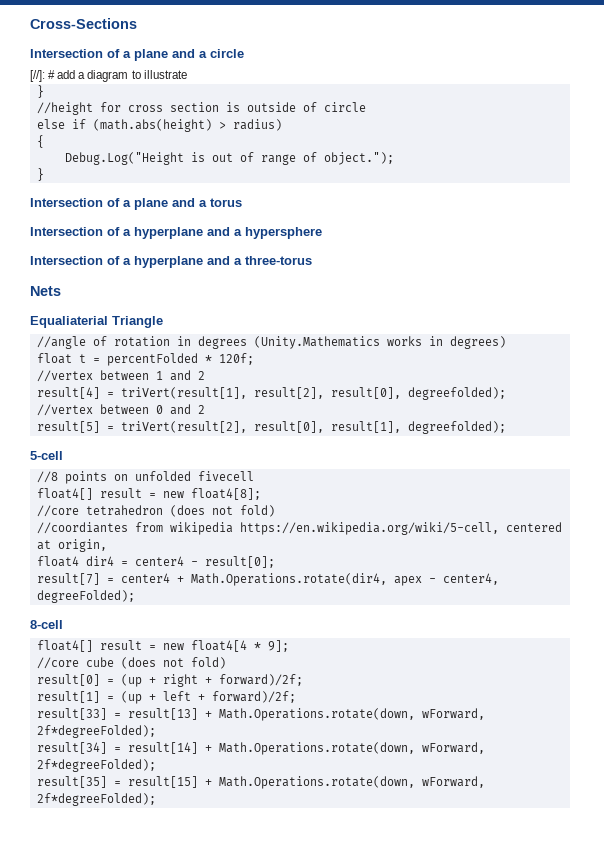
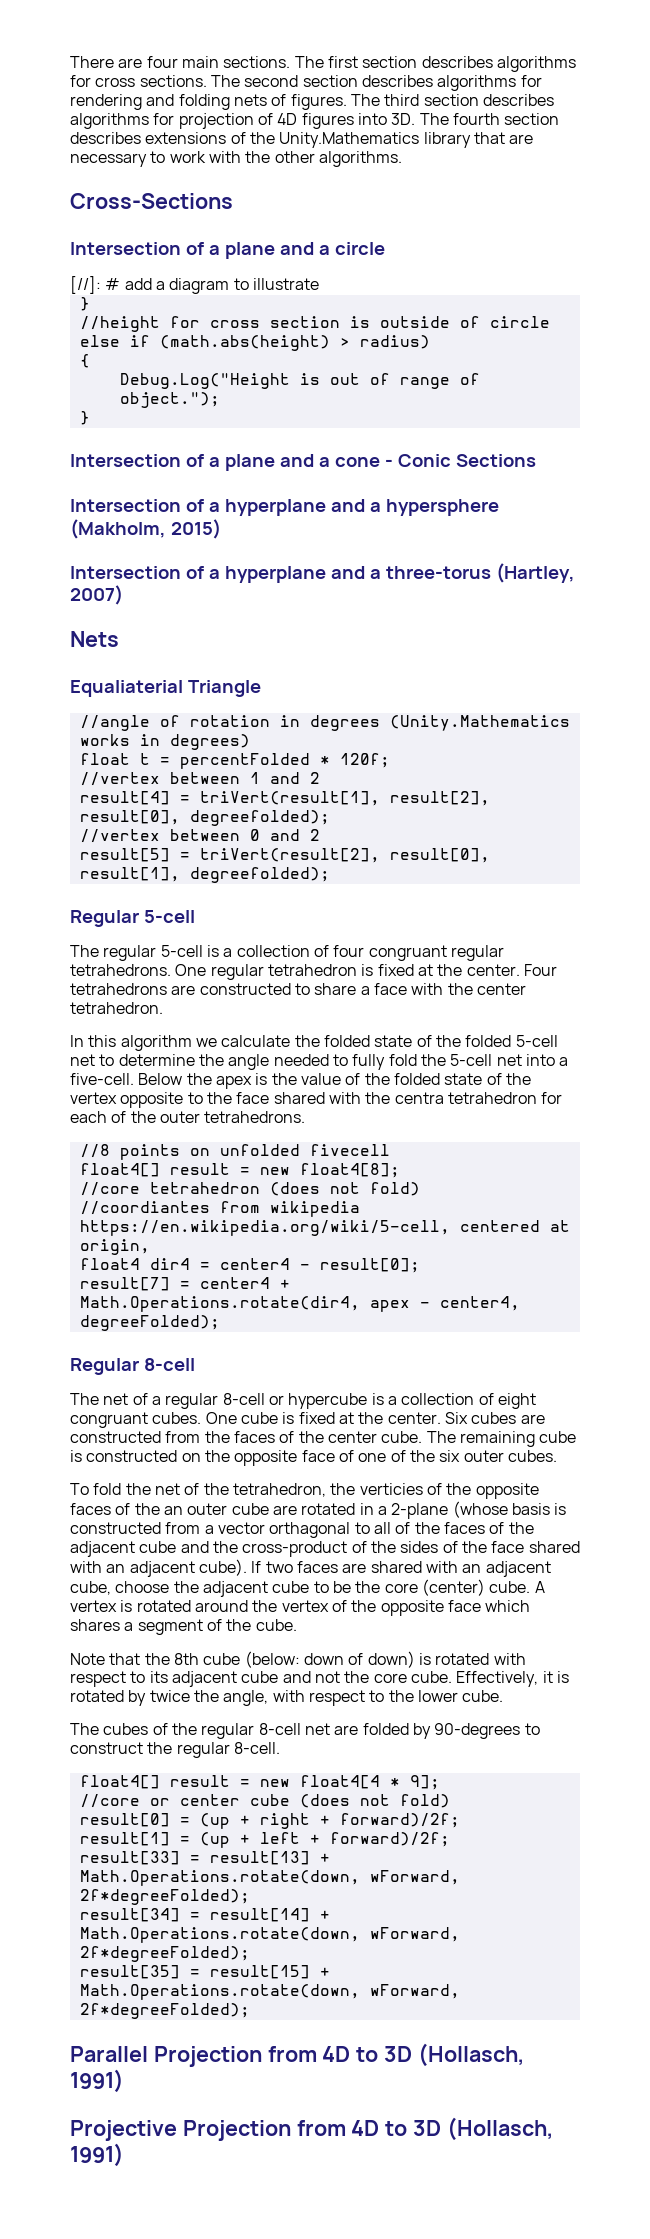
+ There are four main sections. The first section describes algorithms for cross sections. The second section describes algorithms for rendering and folding nets of figures. The third section describes algorithms for projection of 4D figures into 3D. The fourth section describes extensions of the Unity.Mathematics library that are necessary to work with the other algorithms.
- Intersection of a plane and a torus
+ Intersection of a plane and a cone - Conic Sections
- Intersection of a hyperplane and a hypersphere
+ Intersection of a hyperplane and a hypersphere (Makholm, 2015)
- Intersection of a hyperplane and a three-torus
+ Intersection of a hyperplane and a three-torus (Hartley, 2007)
- 5-cell
+ Regular 5-cell
+ The regular 5-cell is a collection of four congruant regular tetrahedrons. One regular tetrahedron is fixed at the center. Four tetrahedrons are constructed to share a face with the center tetrahedron.
+ In this algorithm we calculate the folded state of the folded 5-cell net to determine the angle needed to fully fold the 5-cell net into a five-cell. Below the apex is the value of the folded state of the vertex opposite to the face shared with the centra tetrahedron for each of the outer tetrahedrons.
- 8-cell
+ Regular 8-cell
+ The net of a regular 8-cell or hypercube is a collection of eight congruant cubes. One cube is fixed at the center. Six cubes are constructed from the faces of the center cube. The remaining cube is constructed on the opposite face of one of the six outer cubes.
+ To fold the net of the tetrahedron, the verticies of the opposite faces of the an outer cube are rotated in a 2-plane (whose basis is constructed from a vector orthagonal to all of the faces of the adjacent cube and the cross-product of the sides of the face shared with an adjacent cube). If two faces are shared with an adjacent cube, choose the adjacent cube to be the core (center) cube. A vertex is rotated around the vertex of the opposite face which shares a segment of the cube.
+ Note that the 8th cube (below: down of down) is rotated with respect to its adjacent cube and not the core cube. Effectively, it is rotated by twice the angle, with respect to the lower cube.
+ The cubes of the regular 8-cell net are folded by 90-degrees to construct the regular 8-cell.
- //core cube (does not fold)
+ //core or center cube (does not fold)
+ Parallel Projection from 4D to 3D (Hollasch, 1991)
+ Projective Projection from 4D to 3D (Hollasch, 1991)

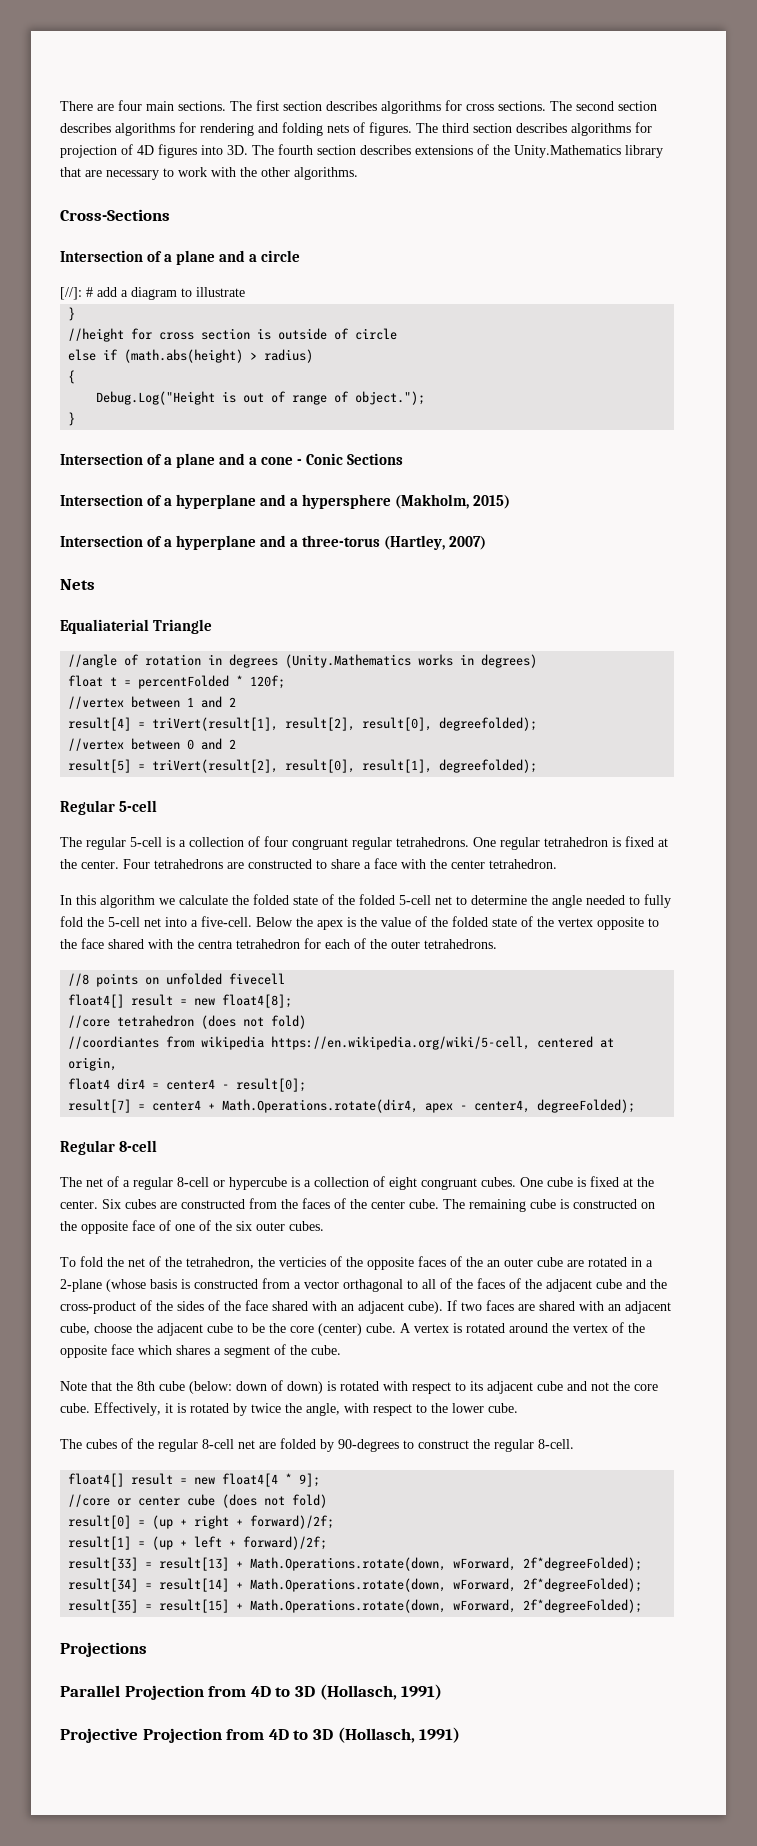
+ Projections

